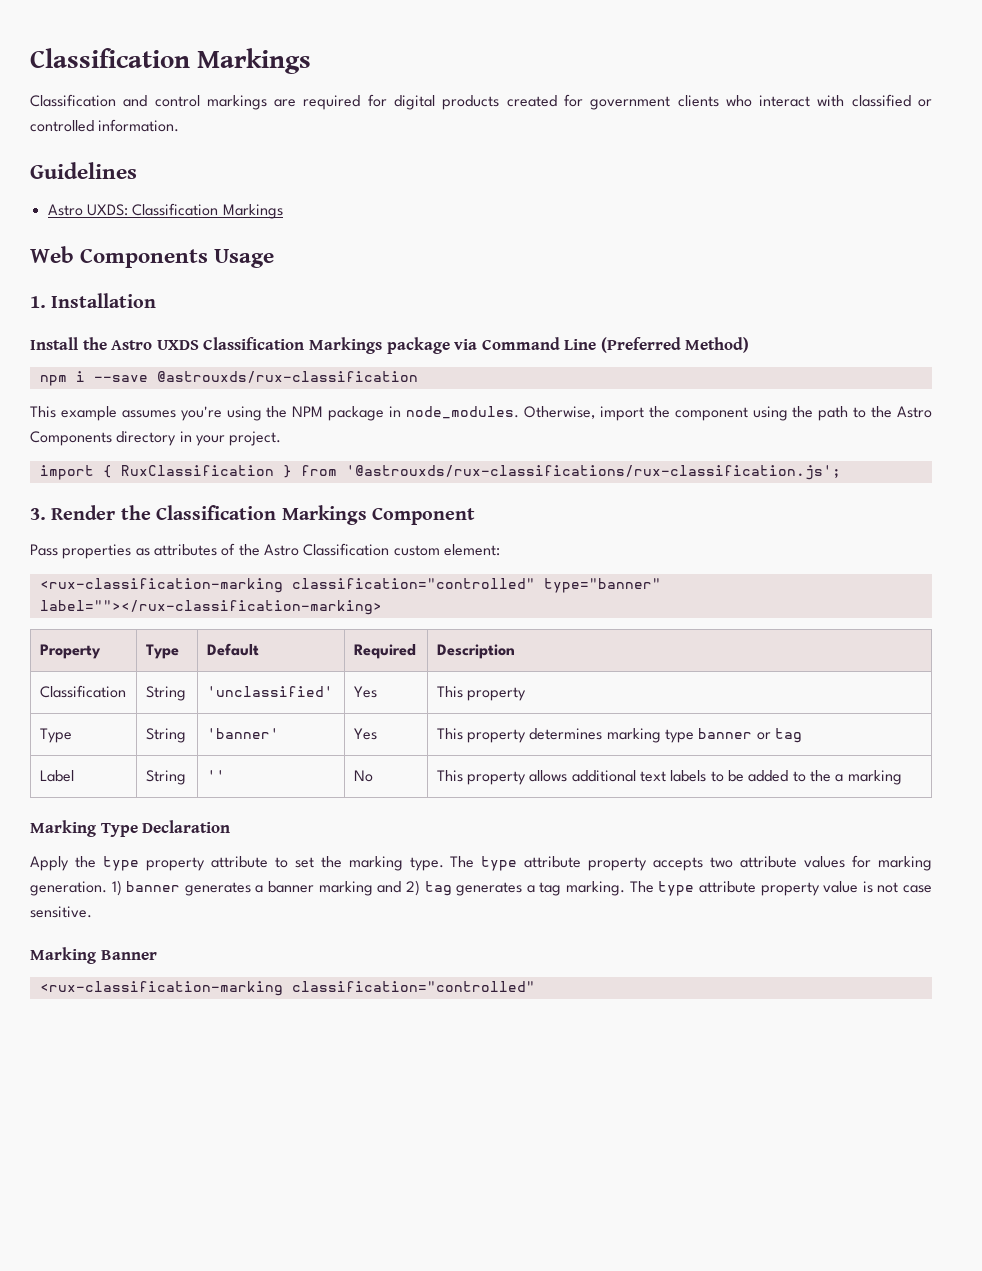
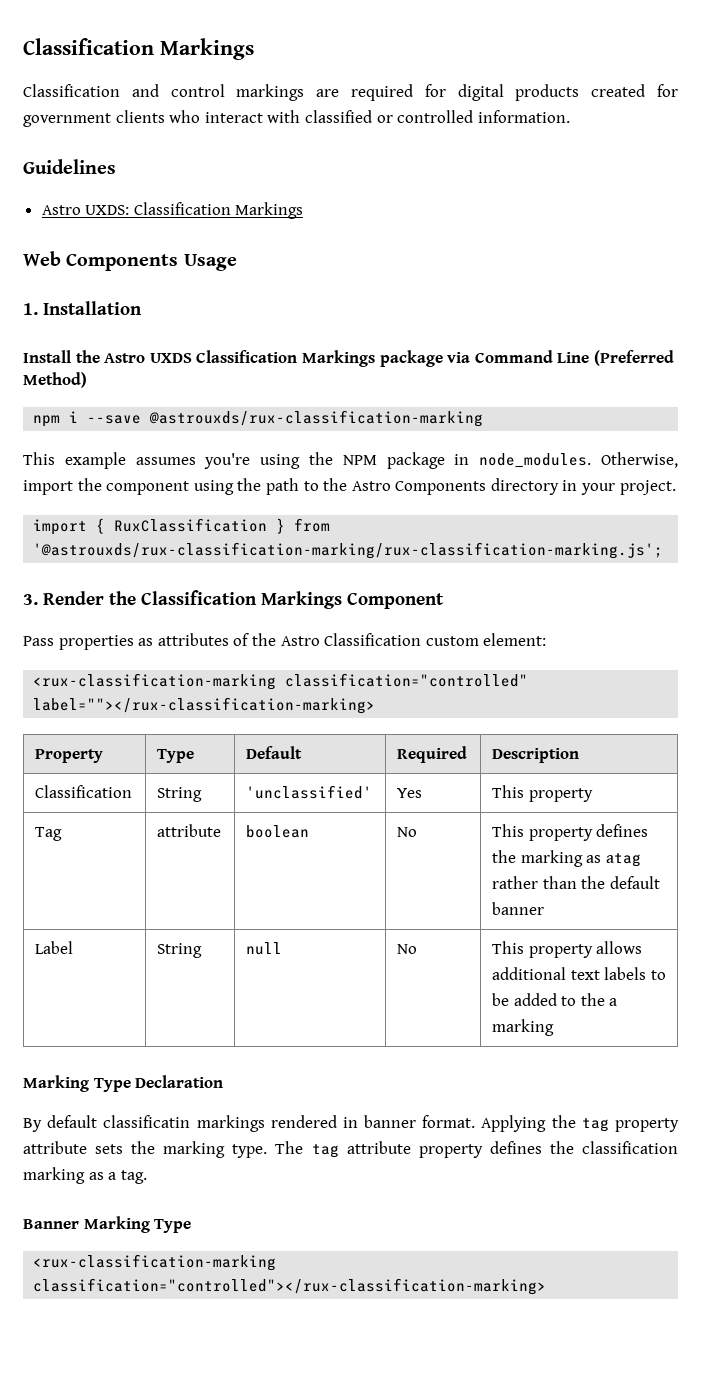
- npm i --save @astrouxds/rux-classification
+ npm i --save @astrouxds/rux-classification-marking
- import { RuxClassification } from '@astrouxds/rux-classifications/rux-classification.js';
+ import { RuxClassification } from '@astrouxds/rux-classification-marking/rux-classification-marking.js';
- <rux-classification-marking classification="controlled" type="banner" label=""></rux-classification-marking>
+ <rux-classification-marking classification="controlled" label=""></rux-classification-marking>
- Type | String | 'banner' | Yes | This property determines marking type banner or tag
+ Tag | attribute | boolean | No | This property defines the marking as atag rather than the default banner
- Label | String | '' | No | This property allows additional text labels to be added to the a marking
+ Label | String | null | No | This property allows additional text labels to be added to the a marking
- Apply the type property attribute to set the marking type.
+ By default classificatin markings rendered in banner format. Applying the tag property attribute sets the marking type.
- The type attribute property accepts two attribute values for marking generation. 1) banner generates a banner marking and 2) tag generates a tag marking. The type attribute property value is not case sensitive.
- Marking Banner
- <rux-classification-marking classification="controlled"
+ The tag attribute property defines the classification marking as a tag.
+ Banner Marking Type
+ <rux-classification-marking classification="controlled"></rux-classification-marking>

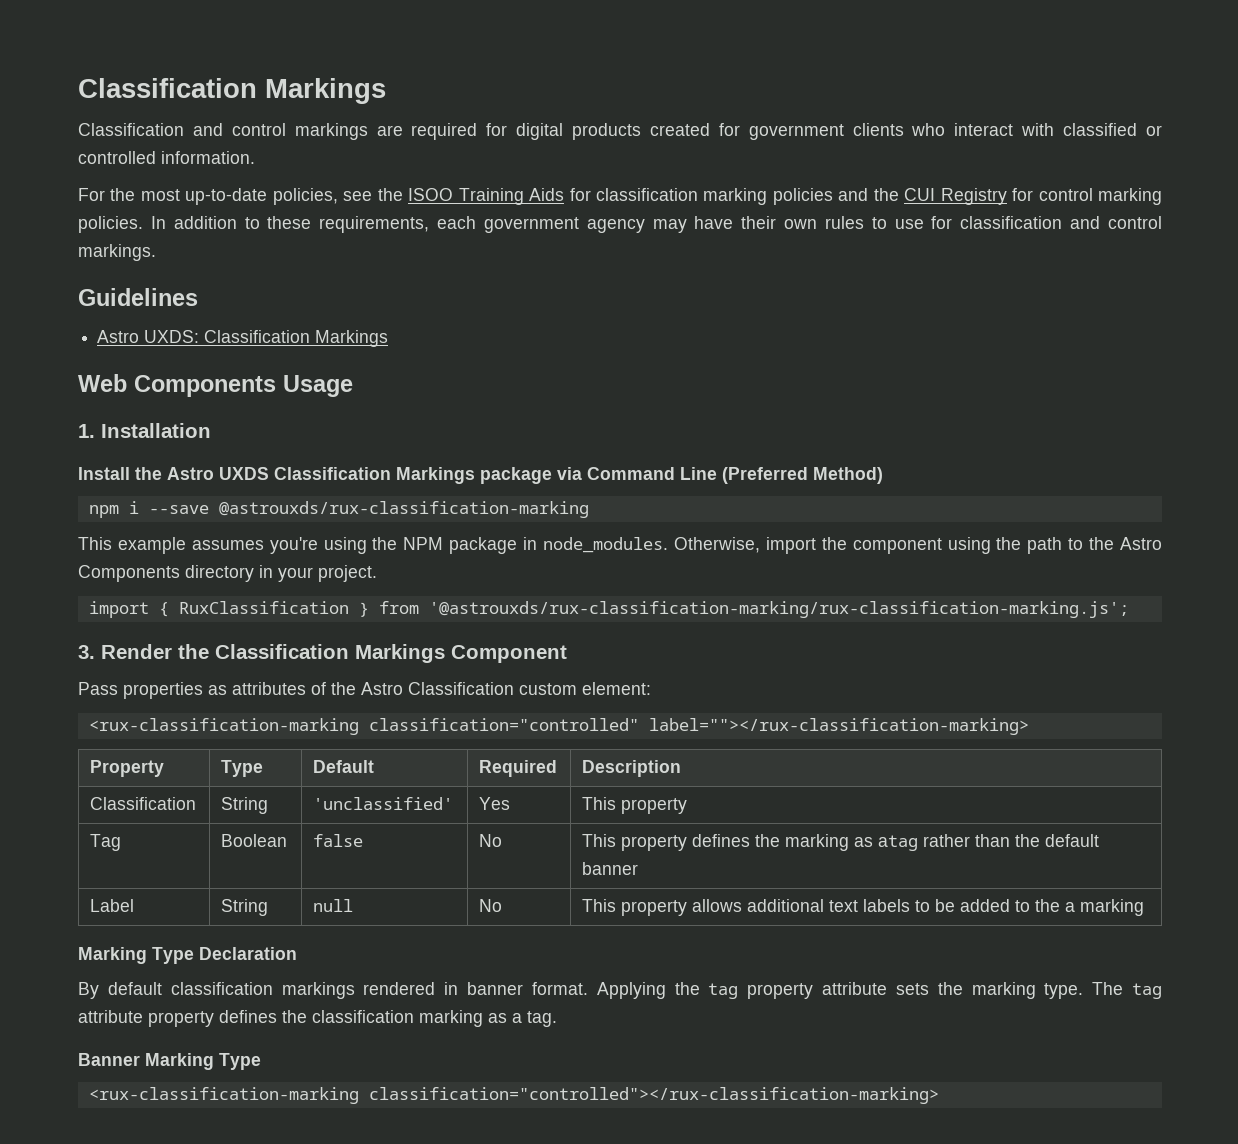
+ For the most up-to-date policies, see the ISOO Training Aids for classification marking policies and the CUI Registry for control marking policies. In addition to these requirements, each government agency may have their own rules to use for classification and control markings.
- Tag | attribute | boolean | No | This property defines the marking as atag rather than the default banner
+ Tag | Boolean | false | No | This property defines the marking as atag rather than the default banner
- By default classificatin markings rendered in banner format.
+ By default classification markings rendered in banner format.

